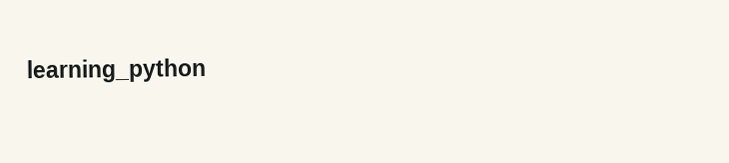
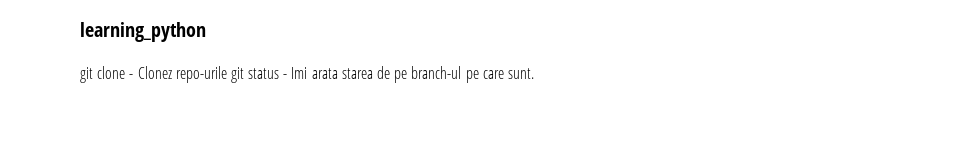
+ git clone - Clonez repo-urile git status - Imi arata starea de pe branch-ul pe care sunt.

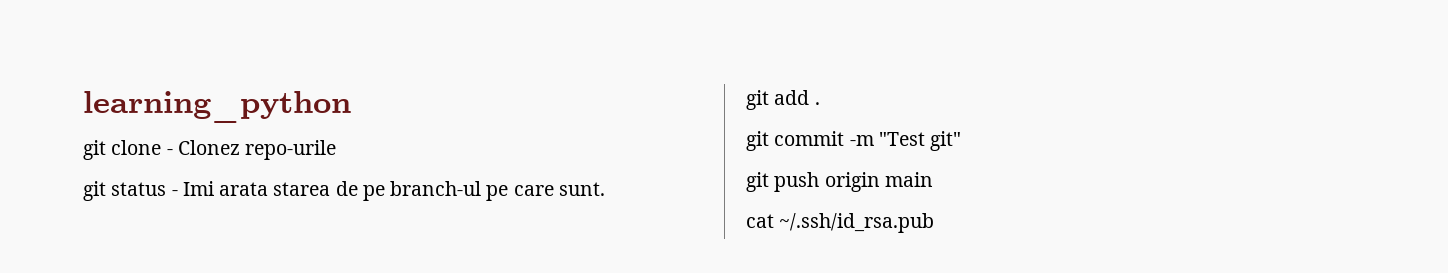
- git clone - Clonez repo-urile git status - Imi arata starea de pe branch-ul pe care sunt.
+ git clone - Clonez repo-urile
+ git status - Imi arata starea de pe branch-ul pe care sunt.
+ git add .
+ git commit -m "Test git"
+ git push origin main
+ cat ~/.ssh/id_rsa.pub

